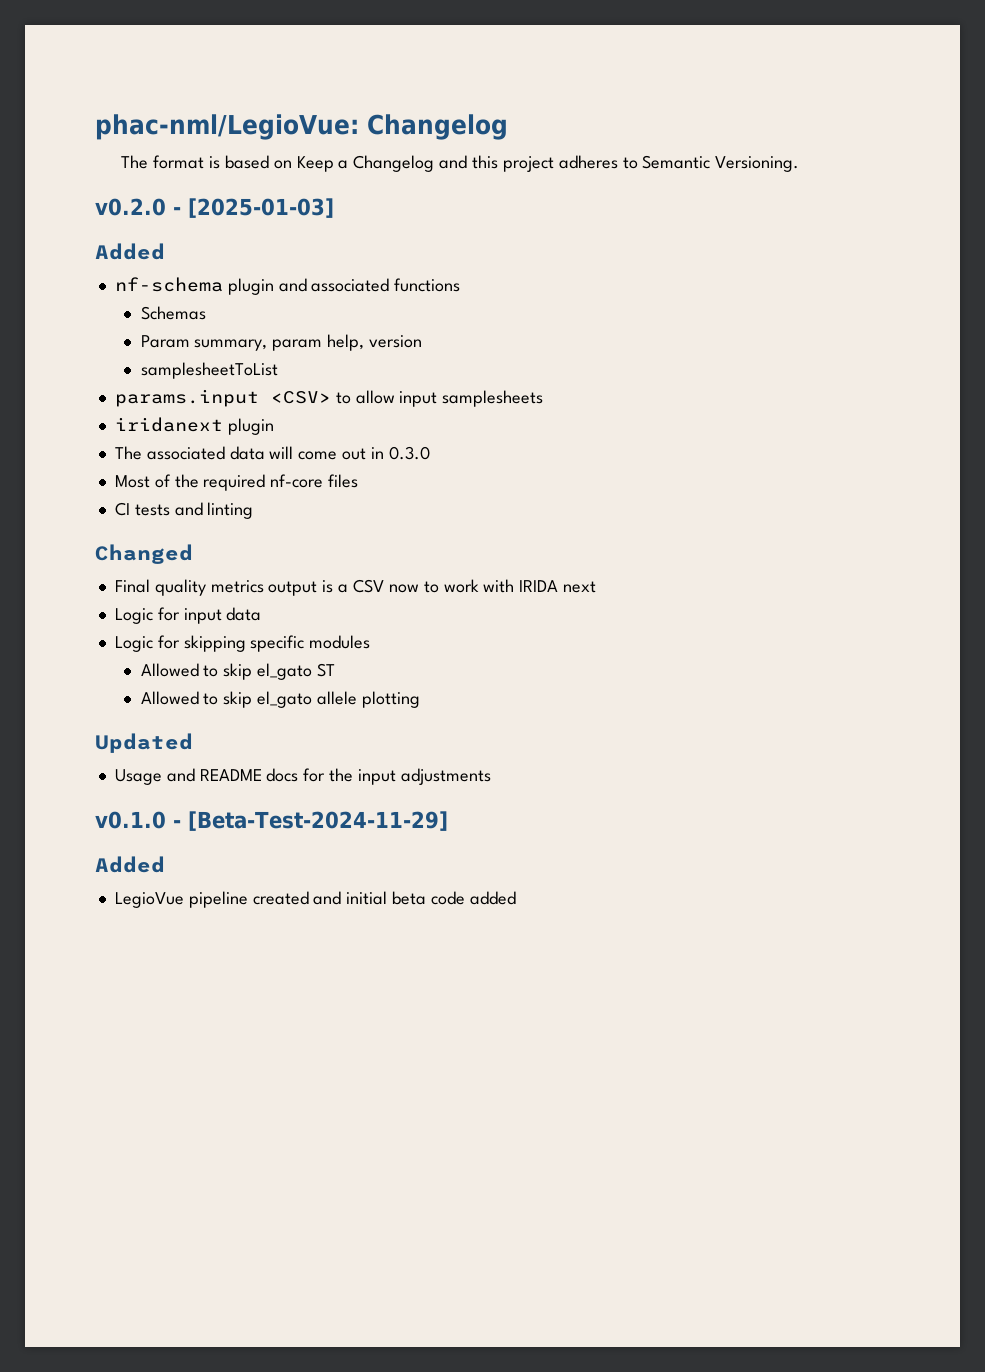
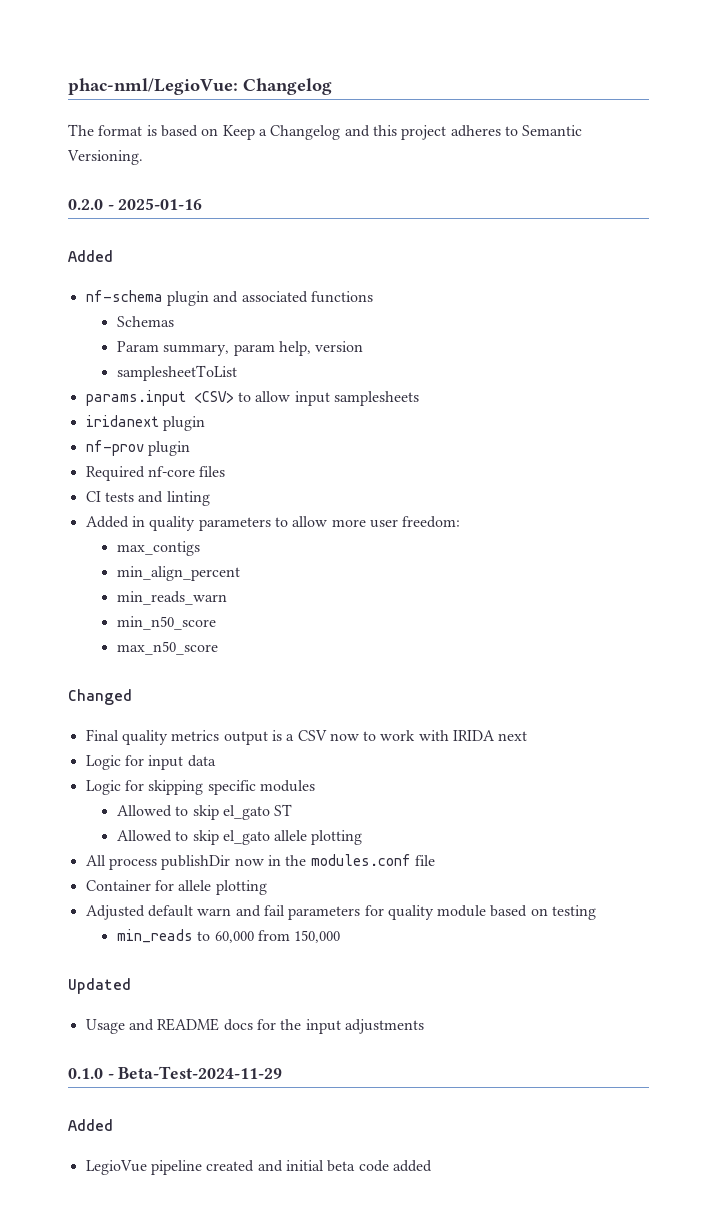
- v0.2.0 - [2025-01-03]
+ 0.2.0 - 2025-01-16
- The associated data will come out in 0.3.0
- Most of the required nf-core files
+ nf-prov plugin
+ Required nf-core files
+ Added in quality parameters to allow more user freedom:
+ max_contigs
+ min_align_percent
+ min_reads_warn
+ min_n50_score
+ max_n50_score
+ All process publishDir now in the modules.conf file
+ Container for allele plotting
+ Adjusted default warn and fail parameters for quality module based on testing
+ min_reads to 60,000 from 150,000
- v0.1.0 - [Beta-Test-2024-11-29]
+ 0.1.0 - Beta-Test-2024-11-29

